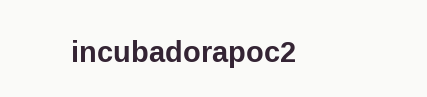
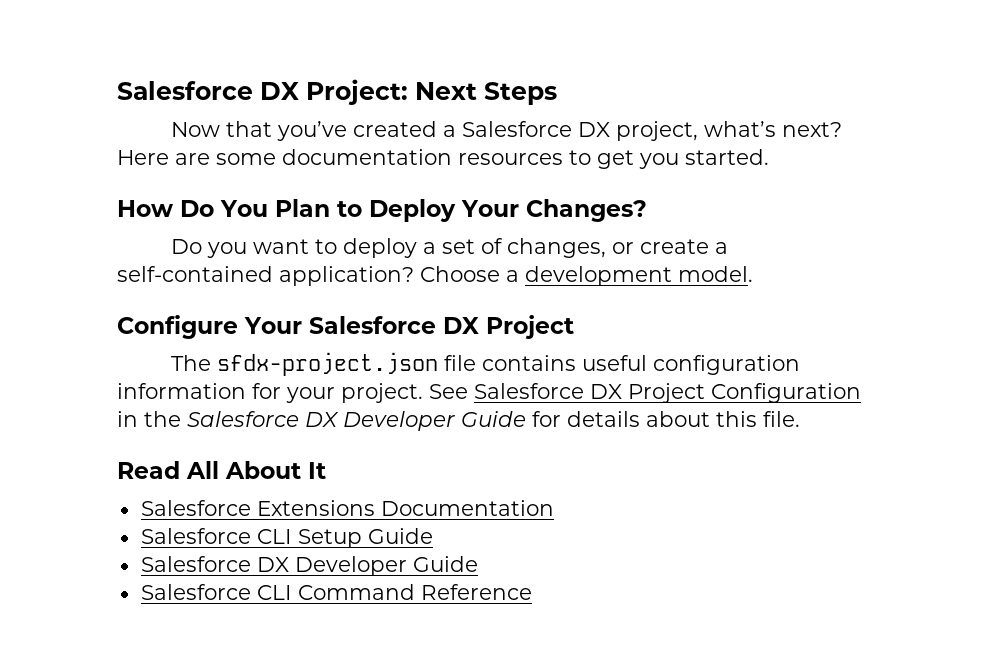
- incubadorapoc2
+ Salesforce DX Project: Next Steps
+ Now that you’ve created a Salesforce DX project, what’s next? Here are some documentation resources to get you started.
+ How Do You Plan to Deploy Your Changes?
+ Do you want to deploy a set of changes, or create a self-contained application? Choose a development model.
+ Configure Your Salesforce DX Project
+ The sfdx-project.json file contains useful configuration information for your project. See Salesforce DX Project Configuration in the Salesforce DX Developer Guide for details about this file.
+ Read All About It
+ Salesforce Extensions Documentation
+ Salesforce CLI Setup Guide
+ Salesforce DX Developer Guide
+ Salesforce CLI Command Reference

